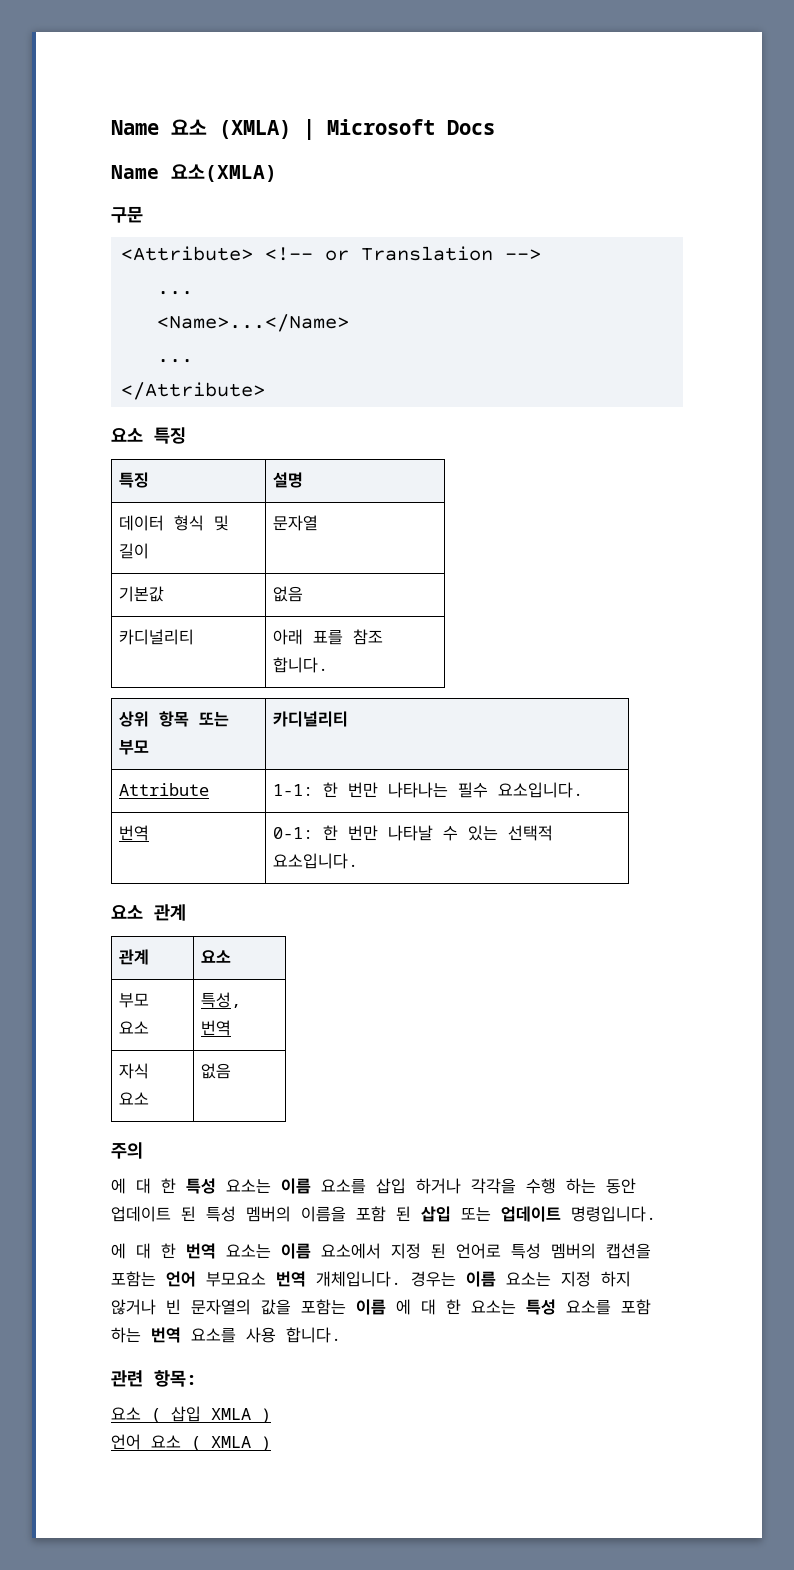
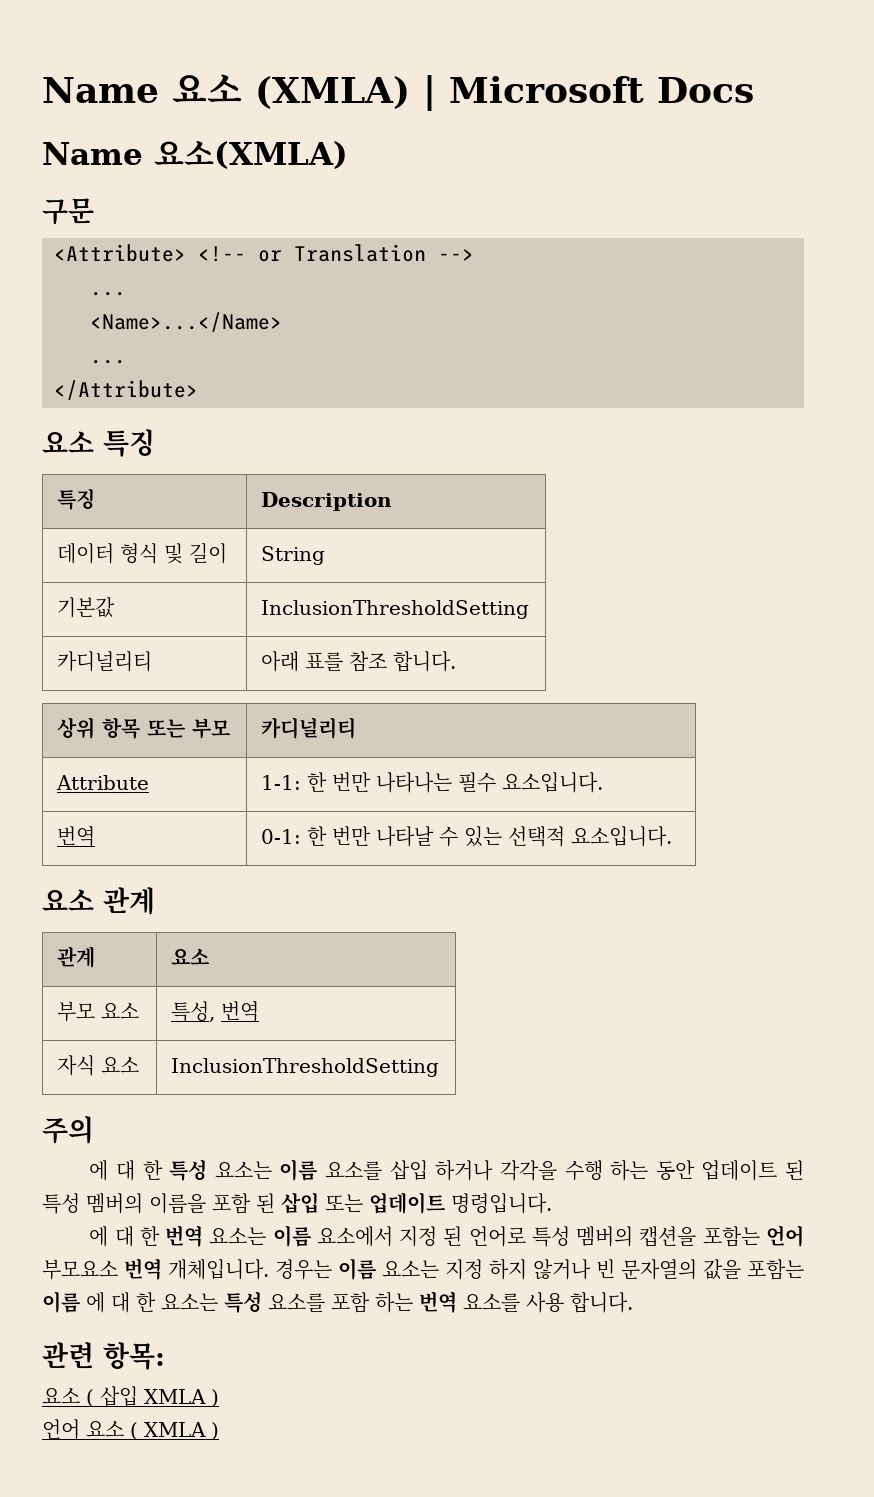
- 특징 | 설명
+ 특징 | Description
- 데이터 형식 및 길이 | 문자열
+ 데이터 형식 및 길이 | String
- 기본값 | 없음
+ 기본값 | InclusionThresholdSetting
- 자식 요소 | 없음
+ 자식 요소 | InclusionThresholdSetting

